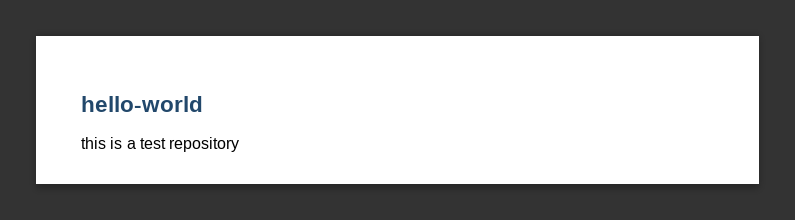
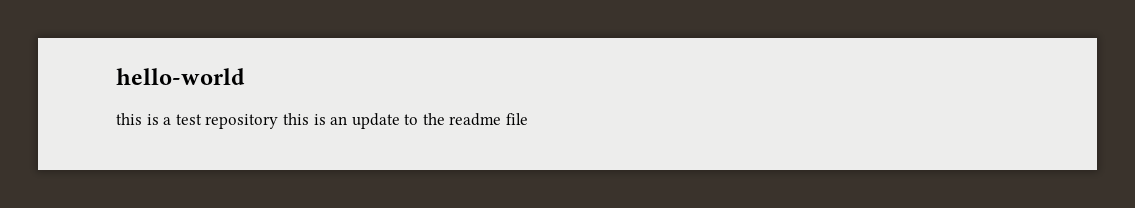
- this is a test repository
+ this is a test repository this is an update to the readme file

